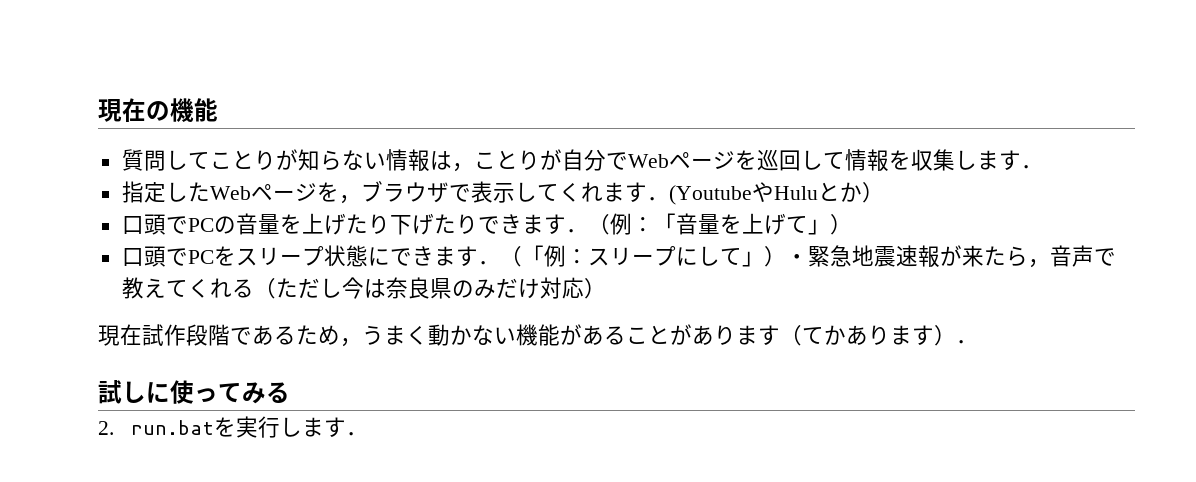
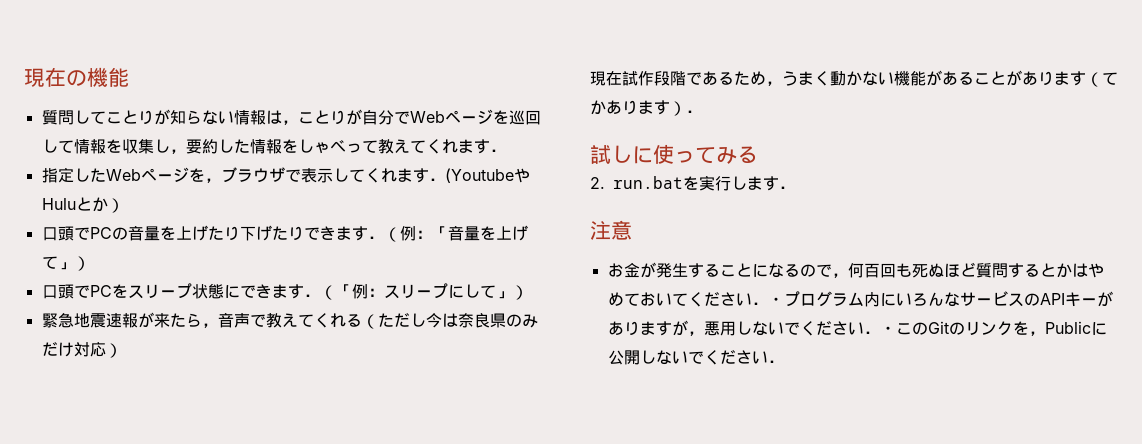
- 質問してことりが知らない情報は，ことりが自分でWebページを巡回して情報を収集します．
+ 質問してことりが知らない情報は，ことりが自分でWebページを巡回して情報を収集し，要約した情報をしゃべって教えてくれます．
- 口頭でPCをスリープ状態にできます．（「例：スリープにして」）・緊急地震速報が来たら，音声で教えてくれる（ただし今は奈良県のみだけ対応）
+ 口頭でPCをスリープ状態にできます．（「例：スリープにして」）
+ 緊急地震速報が来たら，音声で教えてくれる（ただし今は奈良県のみだけ対応）
+ 注意
+ お金が発生することになるので，何百回も死ぬほど質問するとかはやめておいてください．・プログラム内にいろんなサービスのAPIキーがありますが，悪用しないでください．・このGitのリンクを，Publicに公開しないでください．

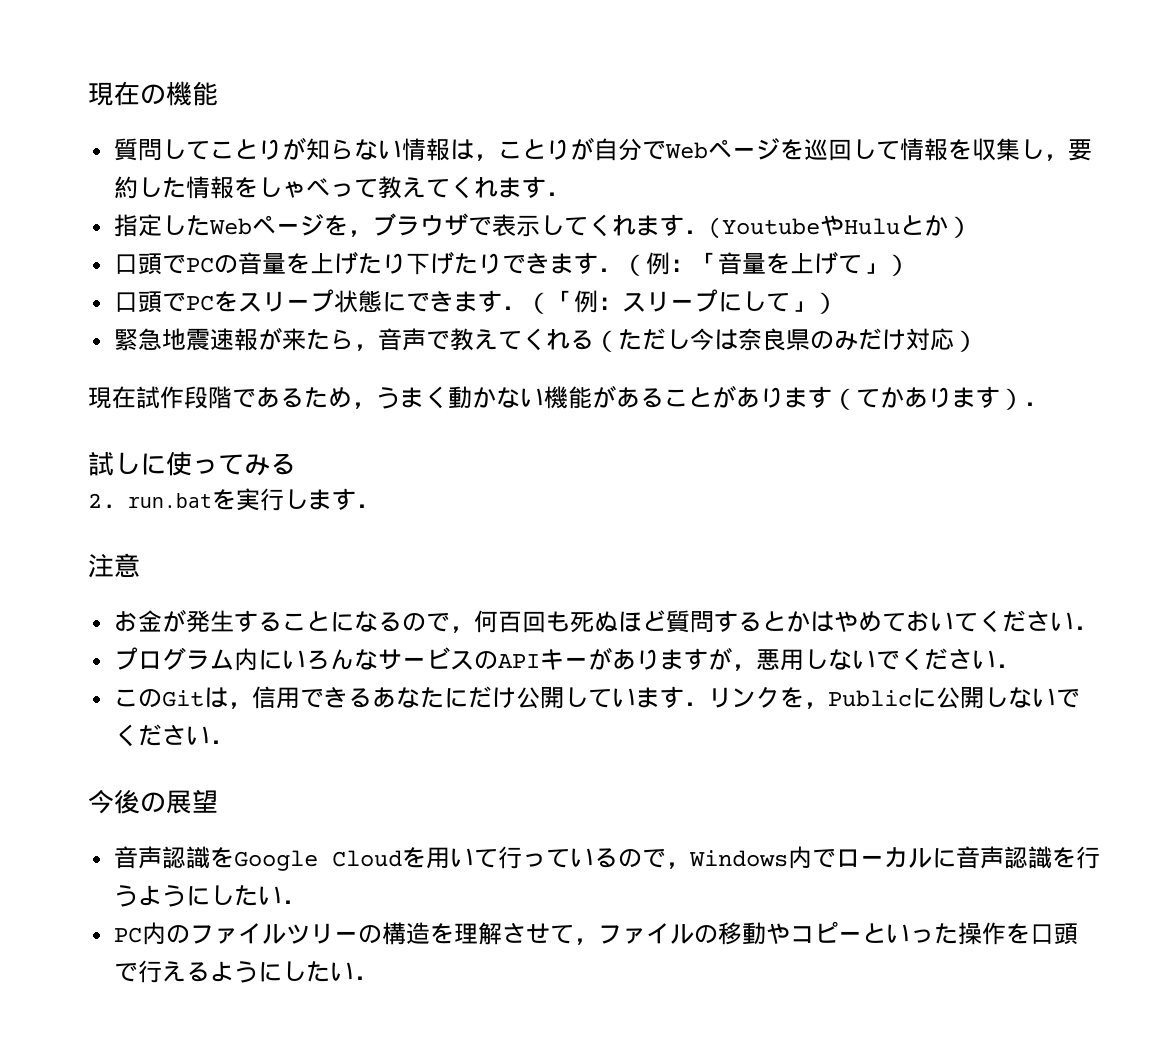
- お金が発生することになるので，何百回も死ぬほど質問するとかはやめておいてください．・プログラム内にいろんなサービスのAPIキーがありますが，悪用しないでください．・このGitのリンクを，Publicに公開しないでください．
+ お金が発生することになるので，何百回も死ぬほど質問するとかはやめておいてください．
+ プログラム内にいろんなサービスのAPIキーがありますが，悪用しないでください．
+ このGitは，信用できるあなたにだけ公開しています．リンクを，Publicに公開しないでください．
+ 今後の展望
+ 音声認識をGoogle Cloudを用いて行っているので，Windows内でローカルに音声認識を行うようにしたい．
+ PC内のファイルツリーの構造を理解させて，ファイルの移動やコピーといった操作を口頭で行えるようにしたい．

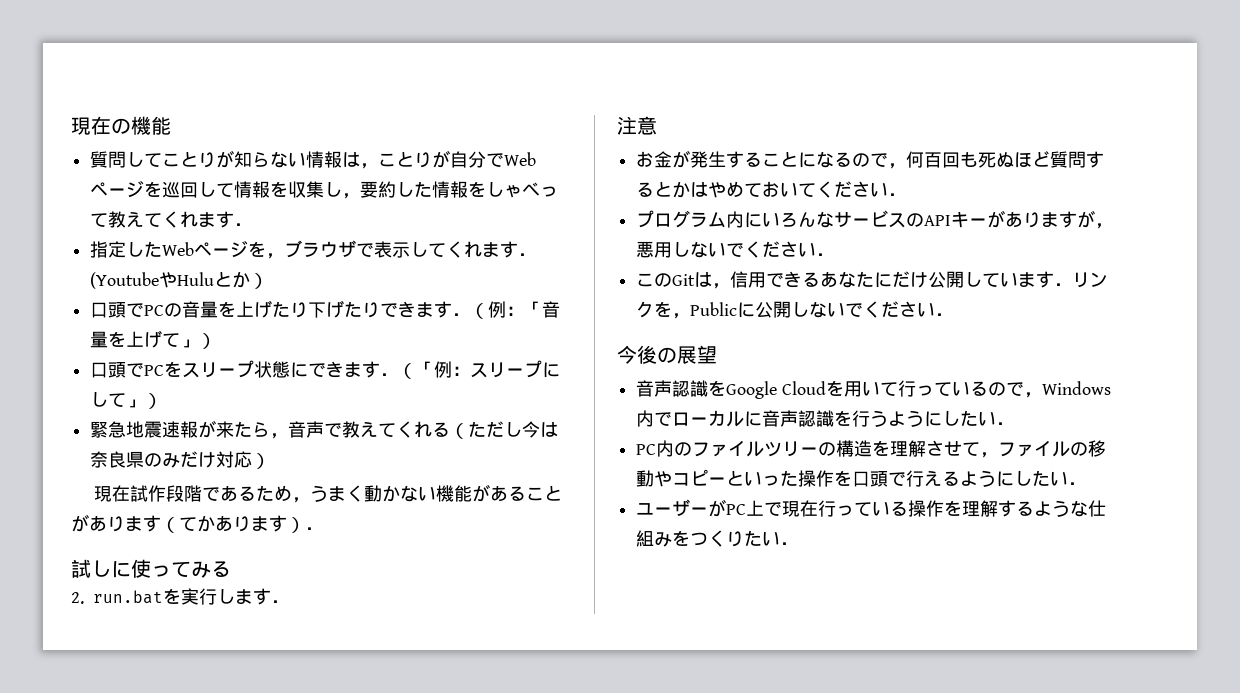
+ ユーザーがPC上で現在行っている操作を理解するような仕組みをつくりたい．

